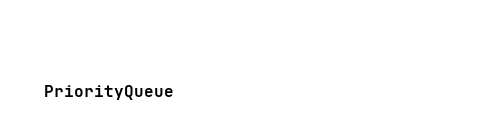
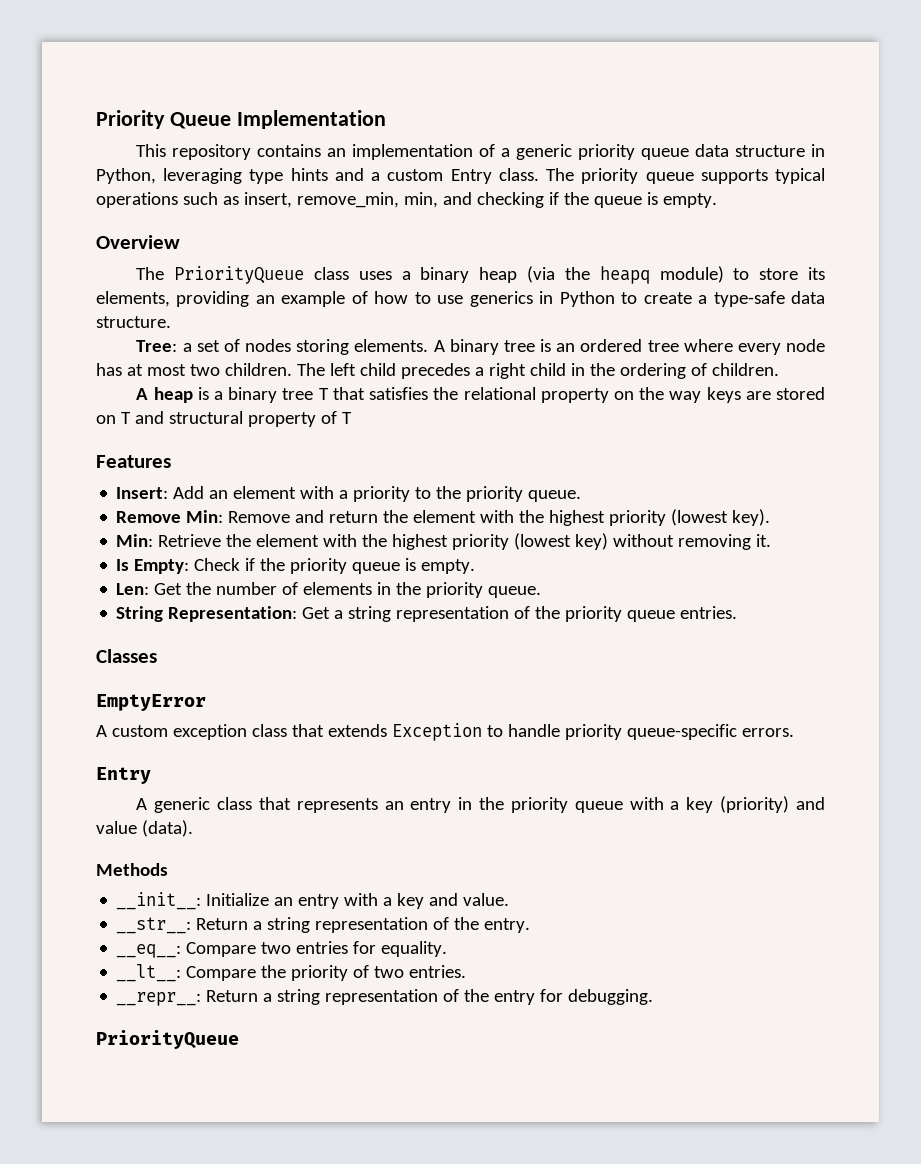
+ Priority Queue Implementation
+ This repository contains an implementation of a generic priority queue data structure in Python, leveraging type hints and a custom Entry class. The priority queue supports typical operations such as insert, remove_min, min, and checking if the queue is empty.
+ Overview
+ The PriorityQueue class uses a binary heap (via the heapq module) to store its elements, providing an example of how to use generics in Python to create a type-safe data structure.
+ Tree: a set of nodes storing elements. A binary tree is an ordered tree where every node has at most two children. The left child precedes a right child in the ordering of children.
+ A heap is a binary tree T that satisfies the relational property on the way keys are stored on T and structural property of T
+ Features
+ Insert: Add an element with a priority to the priority queue.
+ Remove Min: Remove and return the element with the highest priority (lowest key).
+ Min: Retrieve the element with the highest priority (lowest key) without removing it.
+ Is Empty: Check if the priority queue is empty.
+ Len: Get the number of elements in the priority queue.
+ String Representation: Get a string representation of the priority queue entries.
+ Classes
+ EmptyError
+ A custom exception class that extends Exception to handle priority queue-specific errors.
+ Entry
+ A generic class that represents an entry in the priority queue with a key (priority) and value (data).
+ Methods
+ __init__: Initialize an entry with a key and value.
+ __str__: Return a string representation of the entry.
+ __eq__: Compare two entries for equality.
+ __lt__: Compare the priority of two entries.
+ __repr__: Return a string representation of the entry for debugging.

